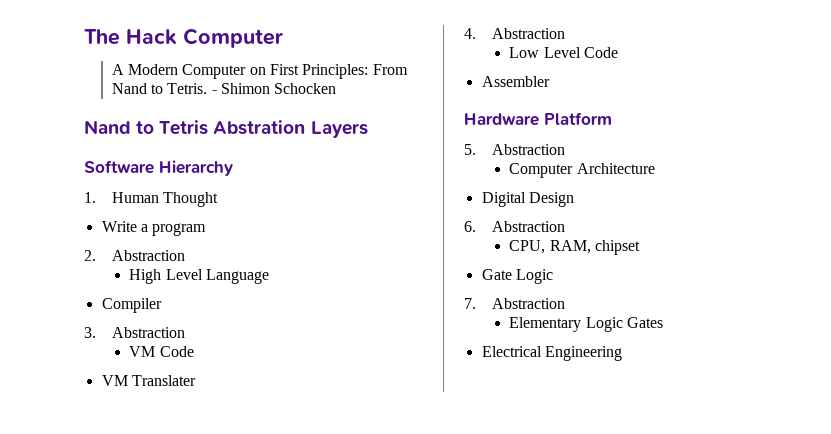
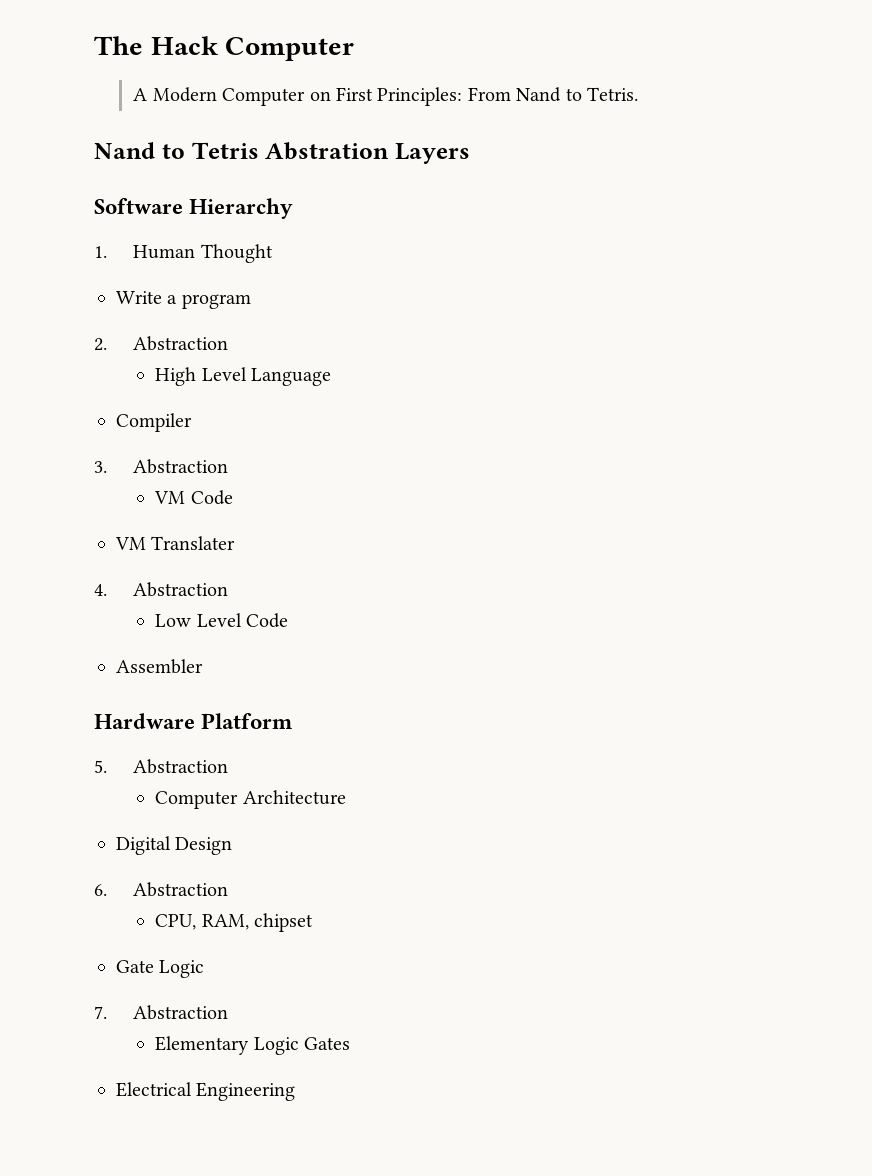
- - Shimon Schocken

